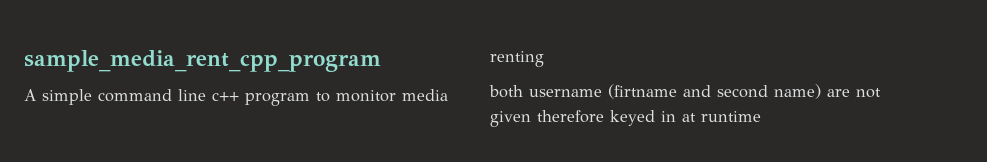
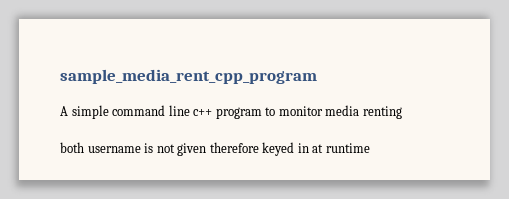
- both username (firtname and second name) are not given therefore keyed in at runtime
+ both username is not given therefore keyed in at runtime

